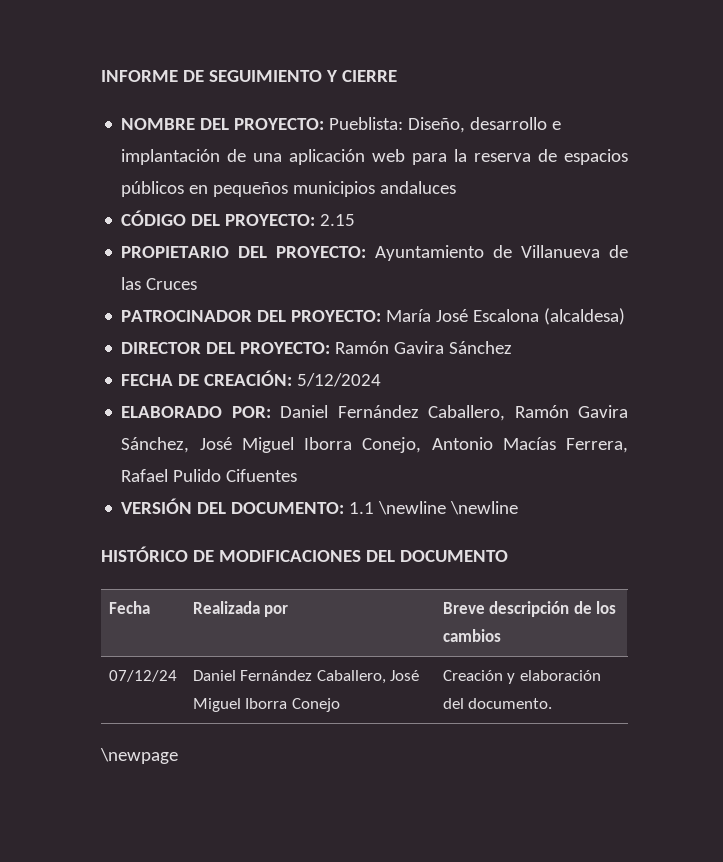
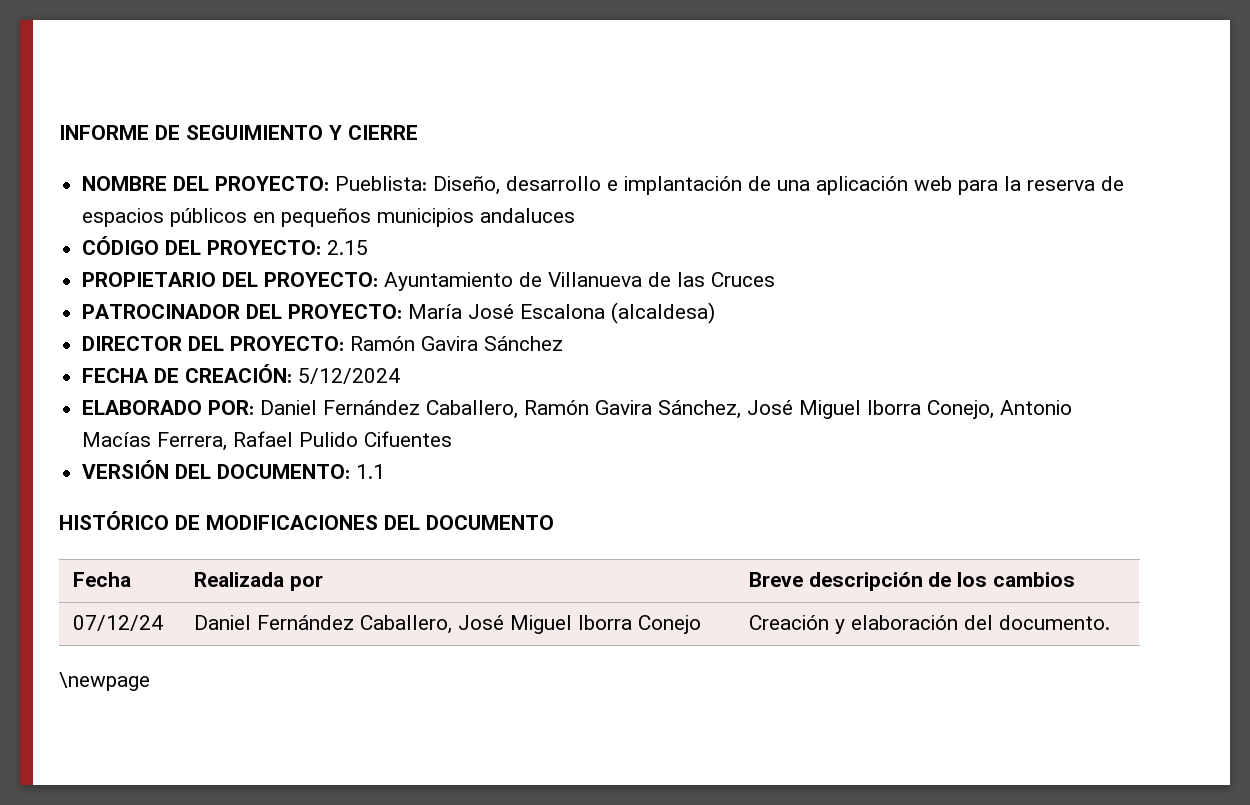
- VERSIÓN DEL DOCUMENTO: 1.1 \newline \newline
+ VERSIÓN DEL DOCUMENTO: 1.1

